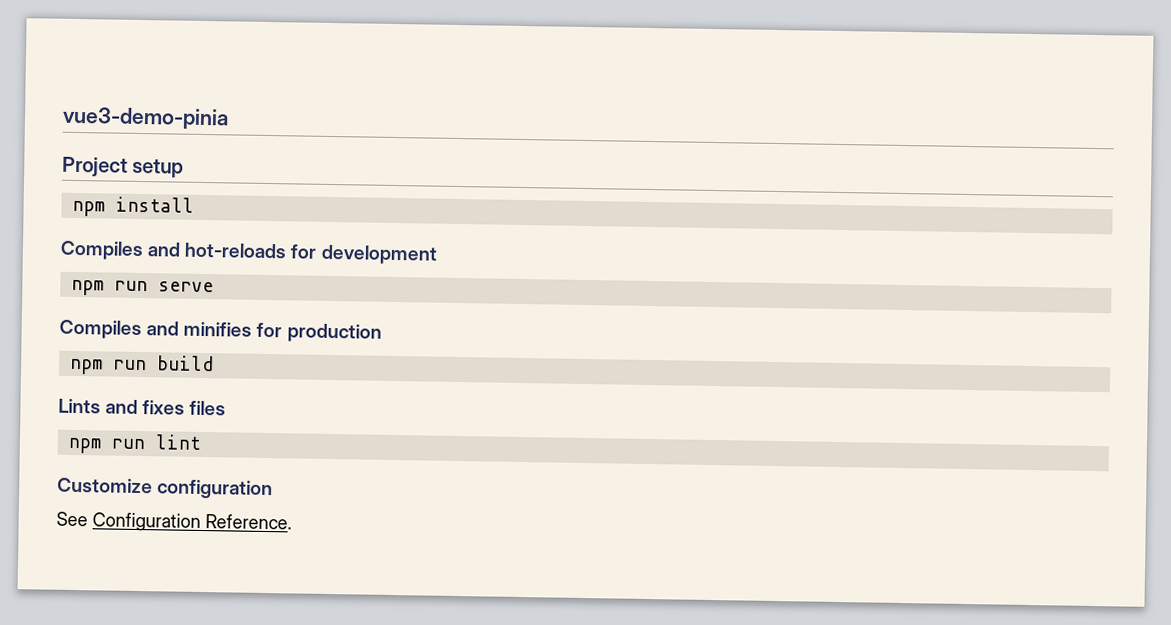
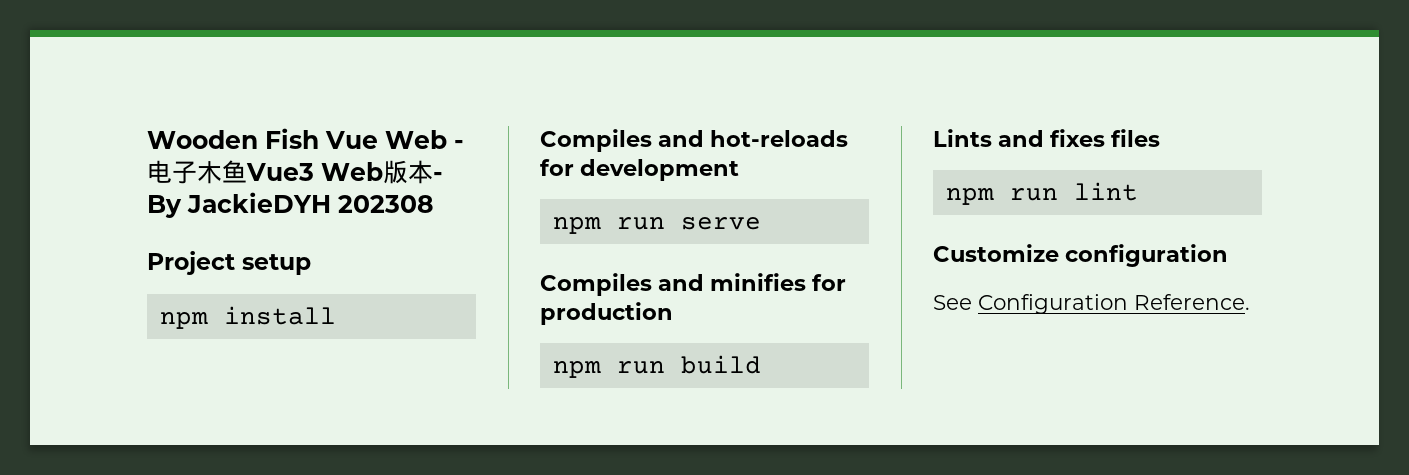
- vue3-demo-pinia
+ Wooden Fish Vue Web -电子木鱼Vue3 Web版本- By JackieDYH 202308

